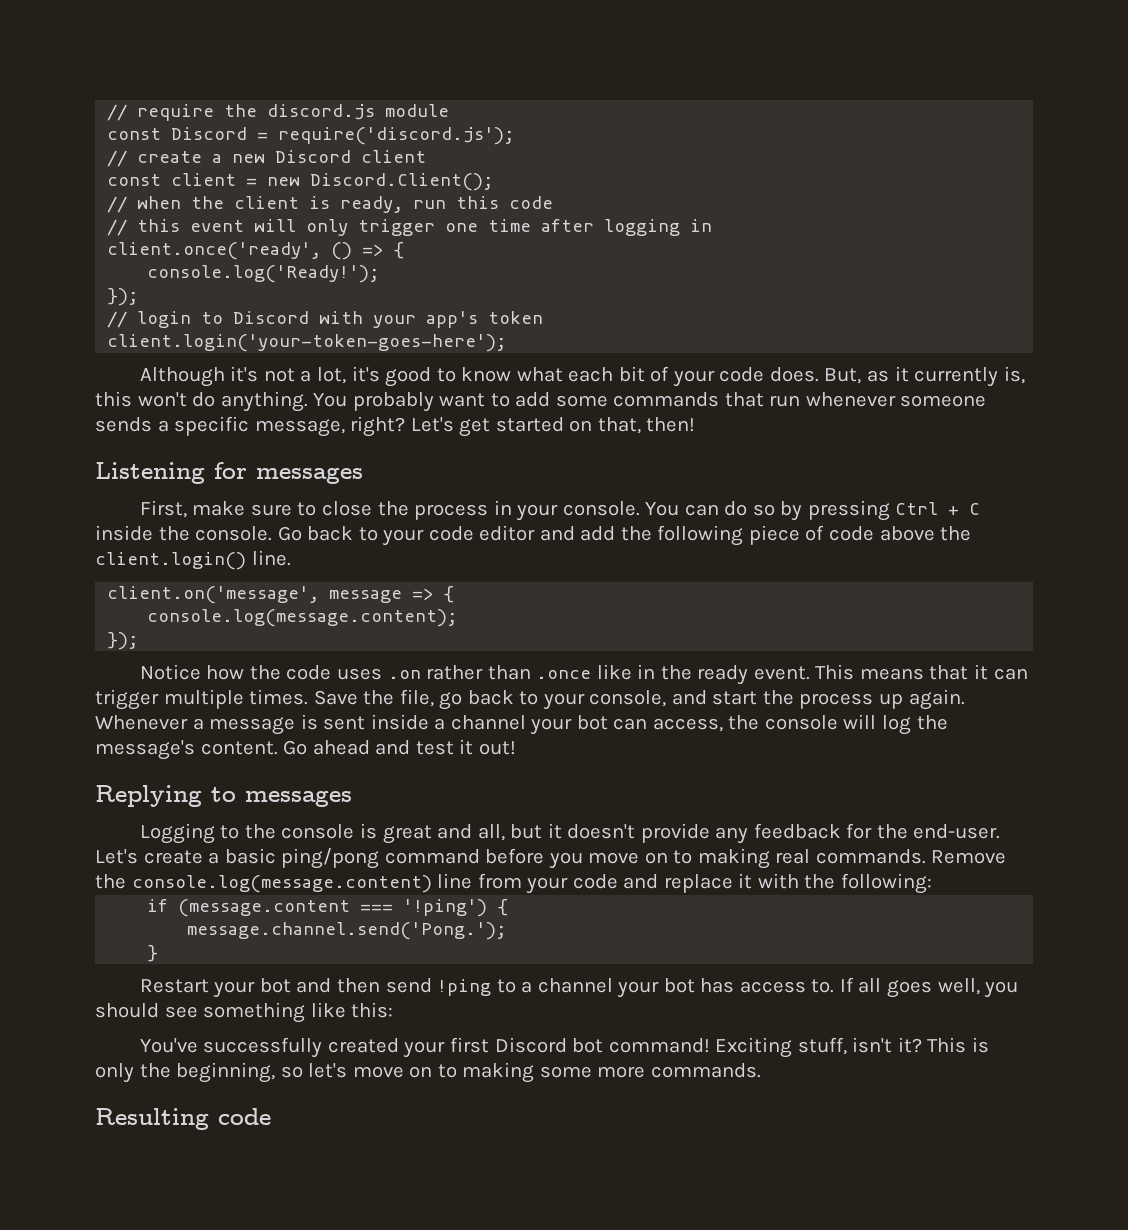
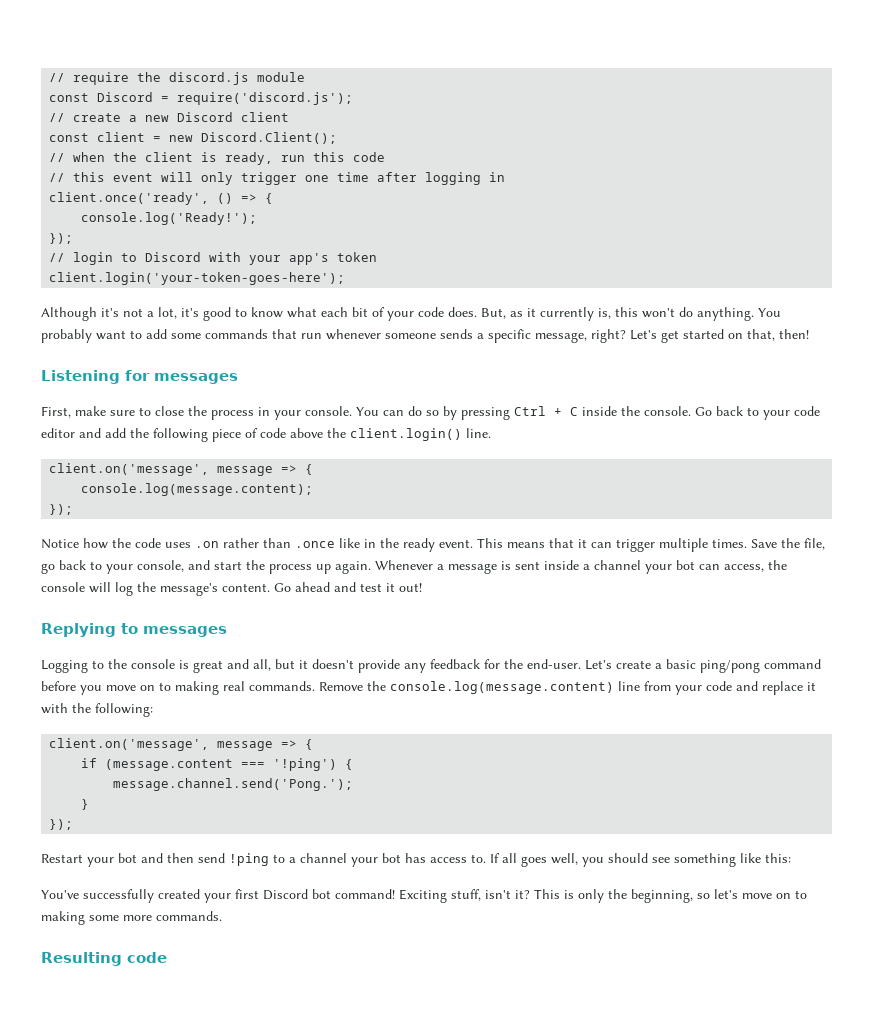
  Remove the console.log(message.content) line from your code and replace it with the following:
+ client.on('message', message => {
  }
+ });

